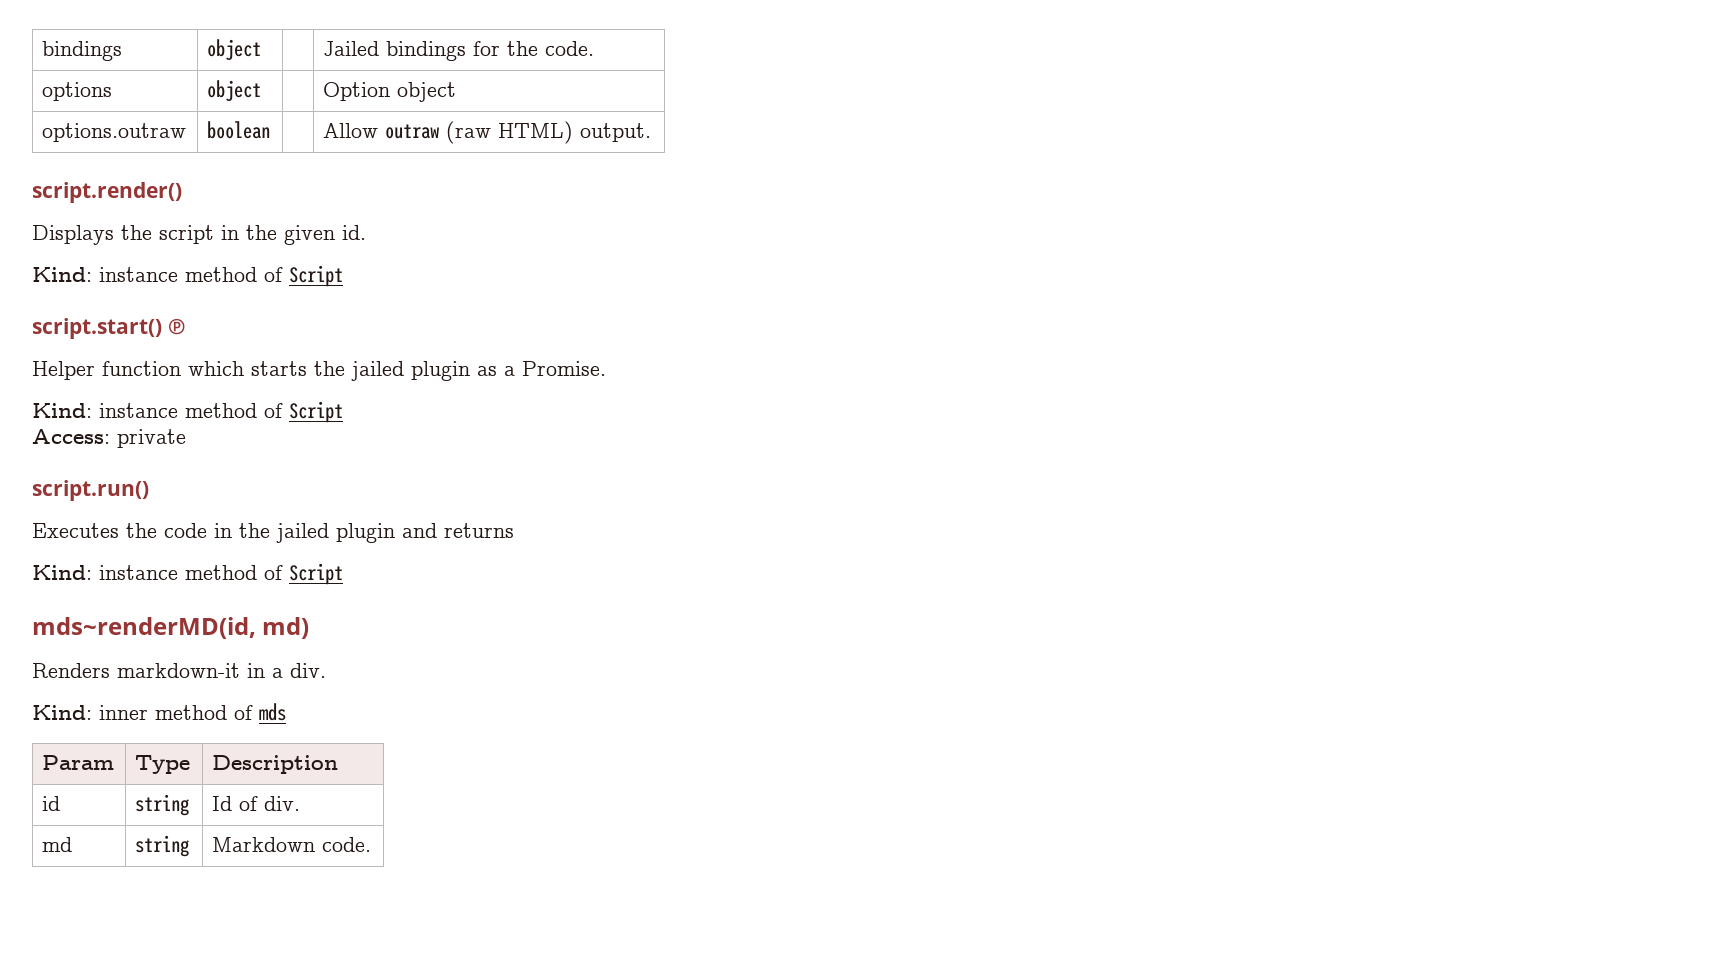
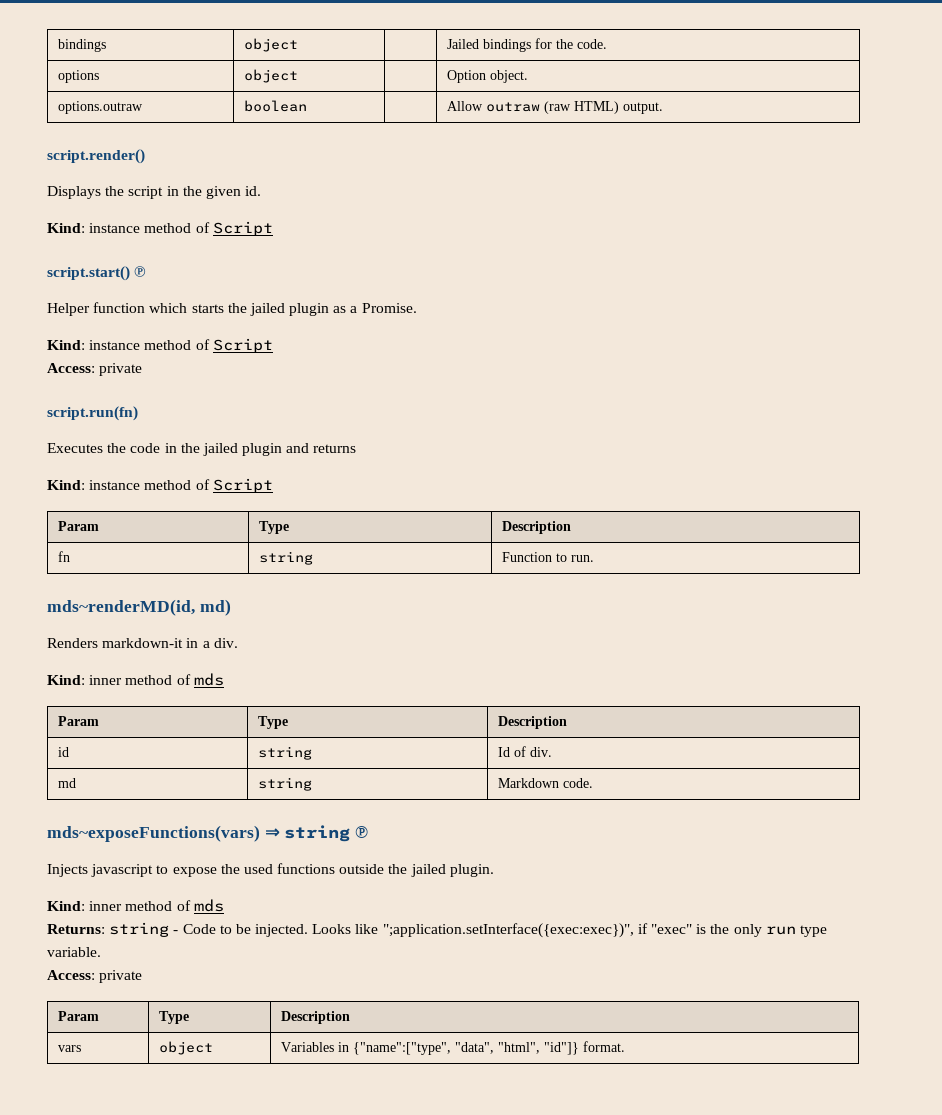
- options | object | | Option object
+ options | object | | Option object.
- script.run()
+ script.run(fn)
  Executes the code in the jailed plugin and returns
  Kind: instance method of Script
+ Param | Type | Description
+ fn | string | Function to run.
+ mds~exposeFunctions(vars) ⇒ string ℗
+ Injects javascript to expose the used functions outside the jailed plugin.
+ Kind: inner method of mds
+ Returns: string - Code to be injected. Looks like ";application.setInterface({exec:exec})", if "exec" is the only run type variable.
+ Access: private
+ Param | Type | Description
+ vars | object | Variables in {"name":["type", "data", "html", "id"]} format.

